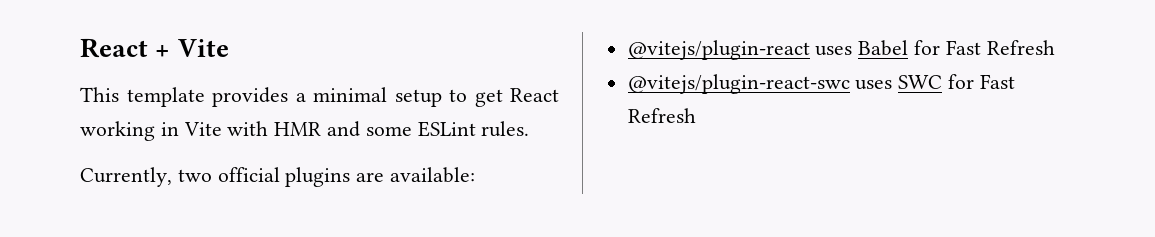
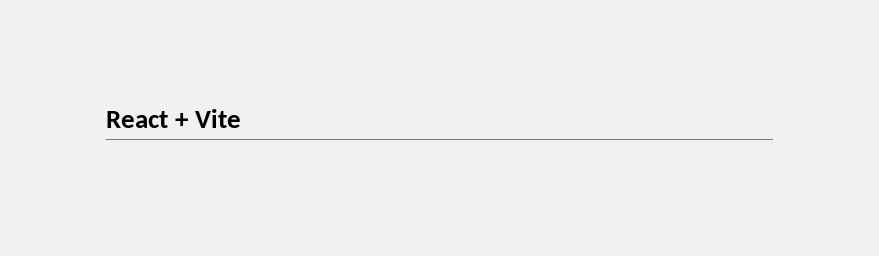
- This template provides a minimal setup to get React working in Vite with HMR and some ESLint rules.
- Currently, two official plugins are available:
- @vitejs/plugin-react uses Babel for Fast Refresh
- @vitejs/plugin-react-swc uses SWC for Fast Refresh

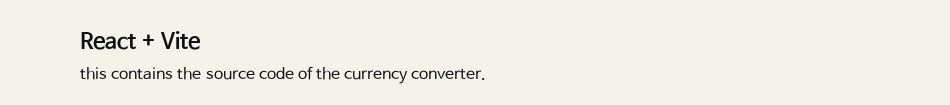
+ this contains the source code of the currency converter.

